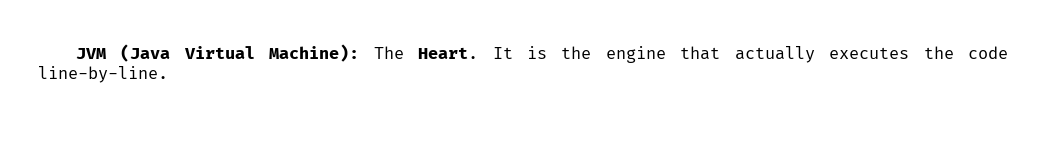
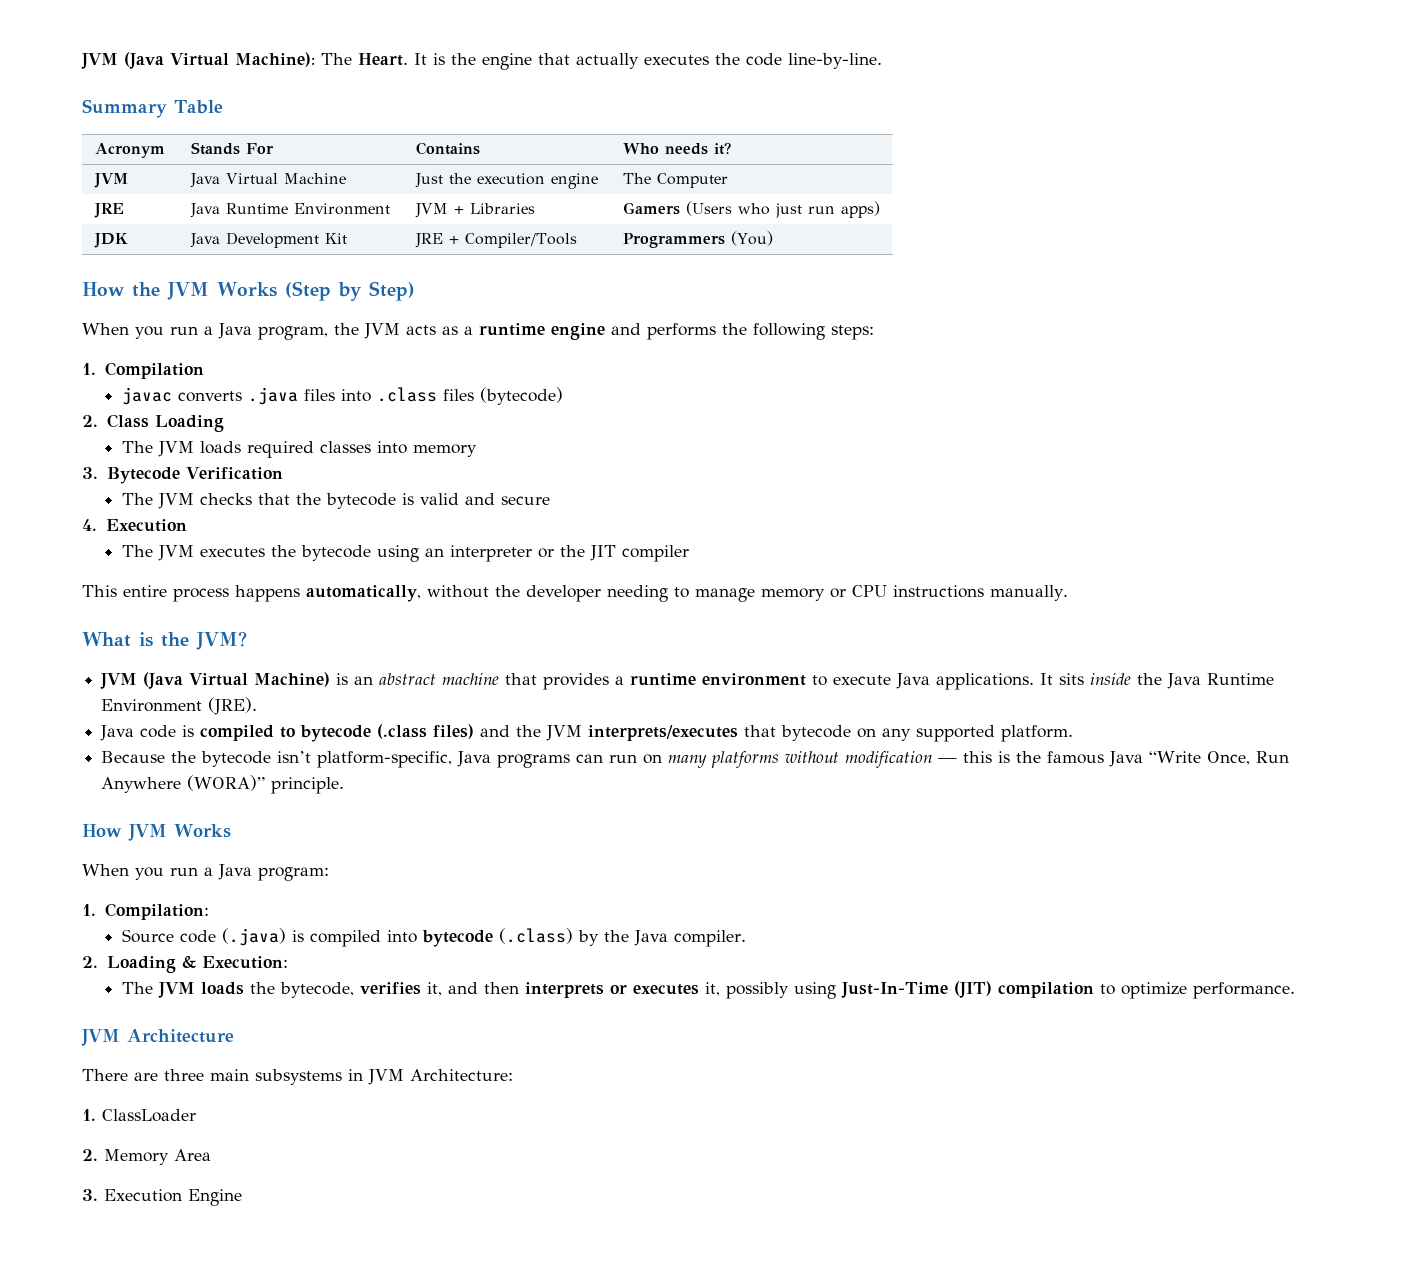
+ Summary Table
+ Acronym | Stands For | Contains | Who needs it?
+ JVM | Java Virtual Machine | Just the execution engine | The Computer
+ JRE | Java Runtime Environment | JVM + Libraries | Gamers (Users who just run apps)
+ JDK | Java Development Kit | JRE + Compiler/Tools | Programmers (You)
+ How the JVM Works (Step by Step)
+ When you run a Java program, the JVM acts as a runtime engine and performs the following steps:
+ 1. Compilation
+ javac converts .java files into .class files (bytecode)
+ 2. Class Loading
+ The JVM loads required classes into memory
+ 3. Bytecode Verification
+ The JVM checks that the bytecode is valid and secure
+ 4. Execution
+ The JVM executes the bytecode using an interpreter or the JIT compiler
+ This entire process happens automatically, without the developer needing to manage memory or CPU instructions manually.
+ What is the JVM?
+ JVM (Java Virtual Machine) is an abstract machine that provides a runtime environment to execute Java applications. It sits inside the Java Runtime Environment (JRE).
+ Java code is compiled to bytecode (.class files) and the JVM interprets/executes that bytecode on any supported platform.
+ Because the bytecode isn’t platform-specific, Java programs can run on many platforms without modification — this is the famous Java “Write Once, Run Anywhere (WORA)” principle.
+ How JVM Works
+ When you run a Java program:
+ 1. Compilation:
+ Source code (.java) is compiled into bytecode (.class) by the Java compiler.
+ 2. Loading & Execution:
+ The JVM loads the bytecode, verifies it, and then interprets or executes it, possibly using Just-In-Time (JIT) compilation to optimize performance.
+ JVM Architecture
+ There are three main subsystems in JVM Architecture:
+ 1. ClassLoader
+ 2. Memory Area
+ 3. Execution Engine

